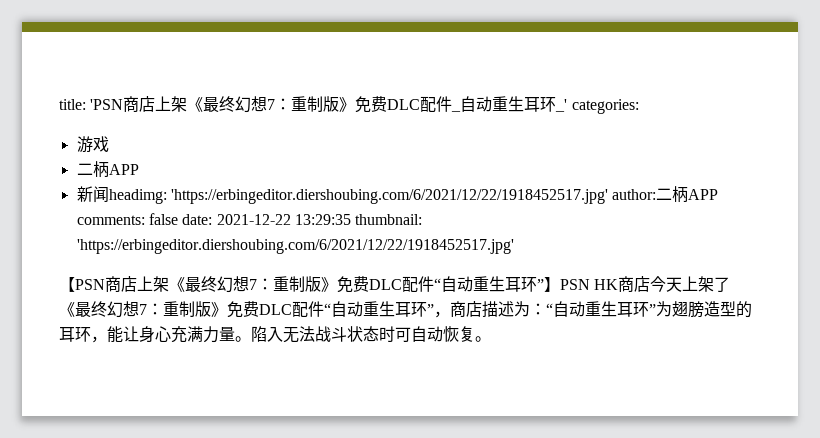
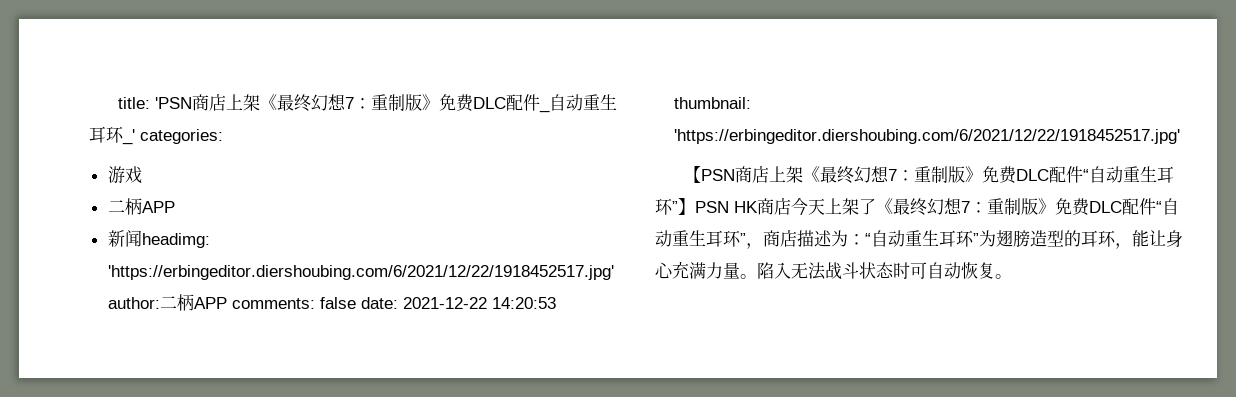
- 新闻headimg: 'https://erbingeditor.diershoubing.com/6/2021/12/22/1918452517.jpg' author:二柄APP comments: false date: 2021-12-22 13:29:35 thumbnail: 'https://erbingeditor.diershoubing.com/6/2021/12/22/1918452517.jpg'
+ 新闻headimg: 'https://erbingeditor.diershoubing.com/6/2021/12/22/1918452517.jpg' author:二柄APP comments: false date: 2021-12-22 14:20:53 thumbnail: 'https://erbingeditor.diershoubing.com/6/2021/12/22/1918452517.jpg'

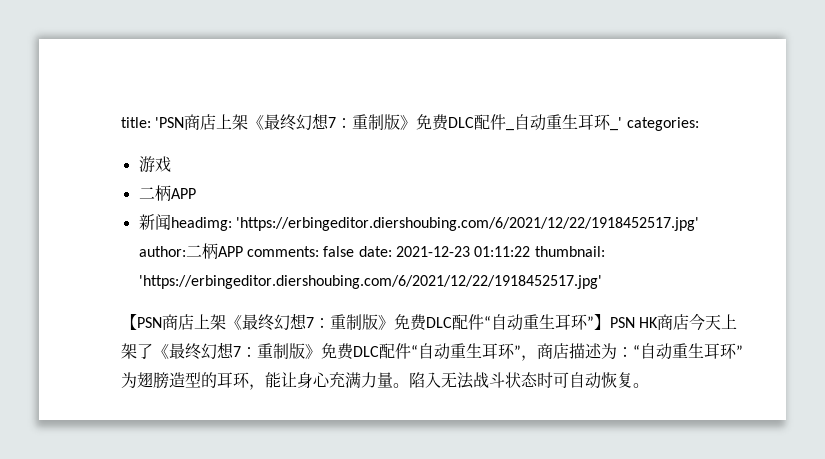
- 新闻headimg: 'https://erbingeditor.diershoubing.com/6/2021/12/22/1918452517.jpg' author:二柄APP comments: false date: 2021-12-22 14:20:53 thumbnail: 'https://erbingeditor.diershoubing.com/6/2021/12/22/1918452517.jpg'
+ 新闻headimg: 'https://erbingeditor.diershoubing.com/6/2021/12/22/1918452517.jpg' author:二柄APP comments: false date: 2021-12-23 01:11:22 thumbnail: 'https://erbingeditor.diershoubing.com/6/2021/12/22/1918452517.jpg'

